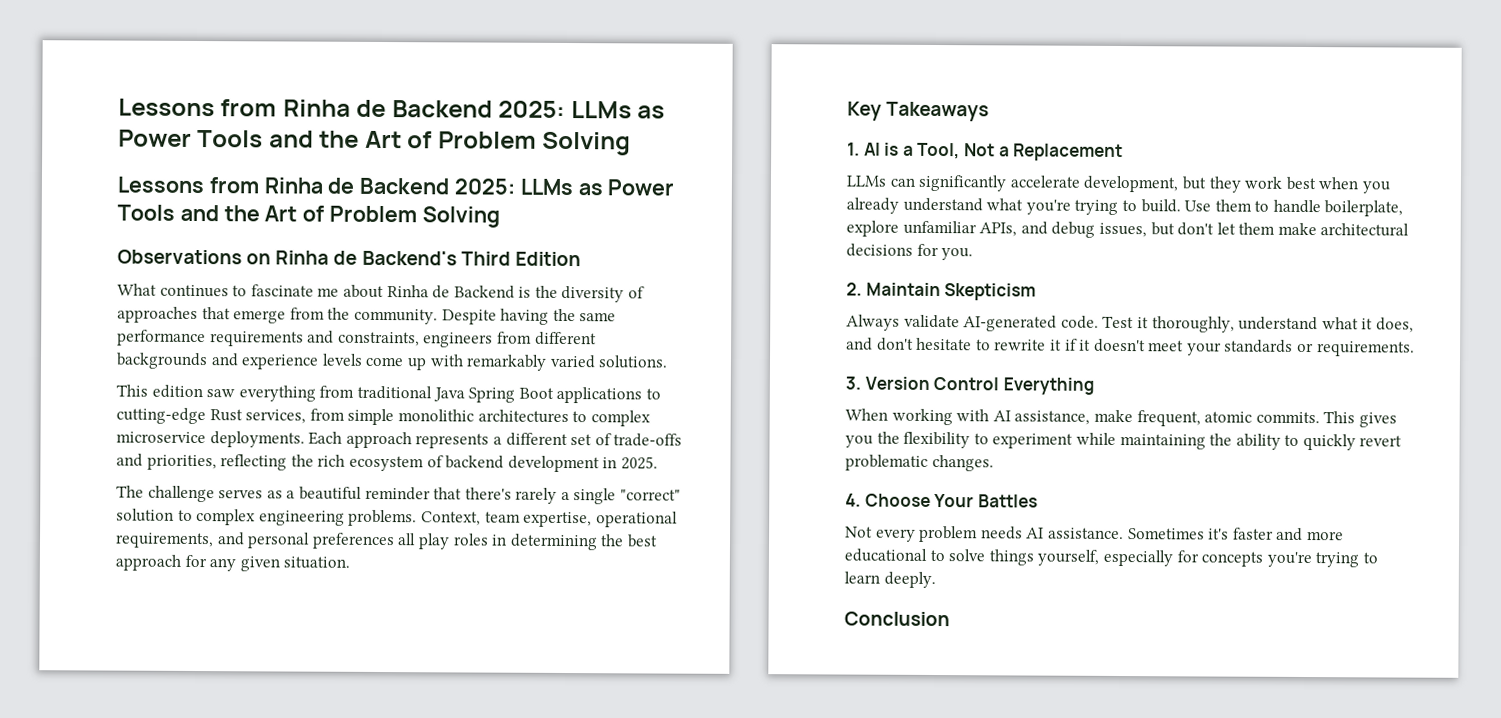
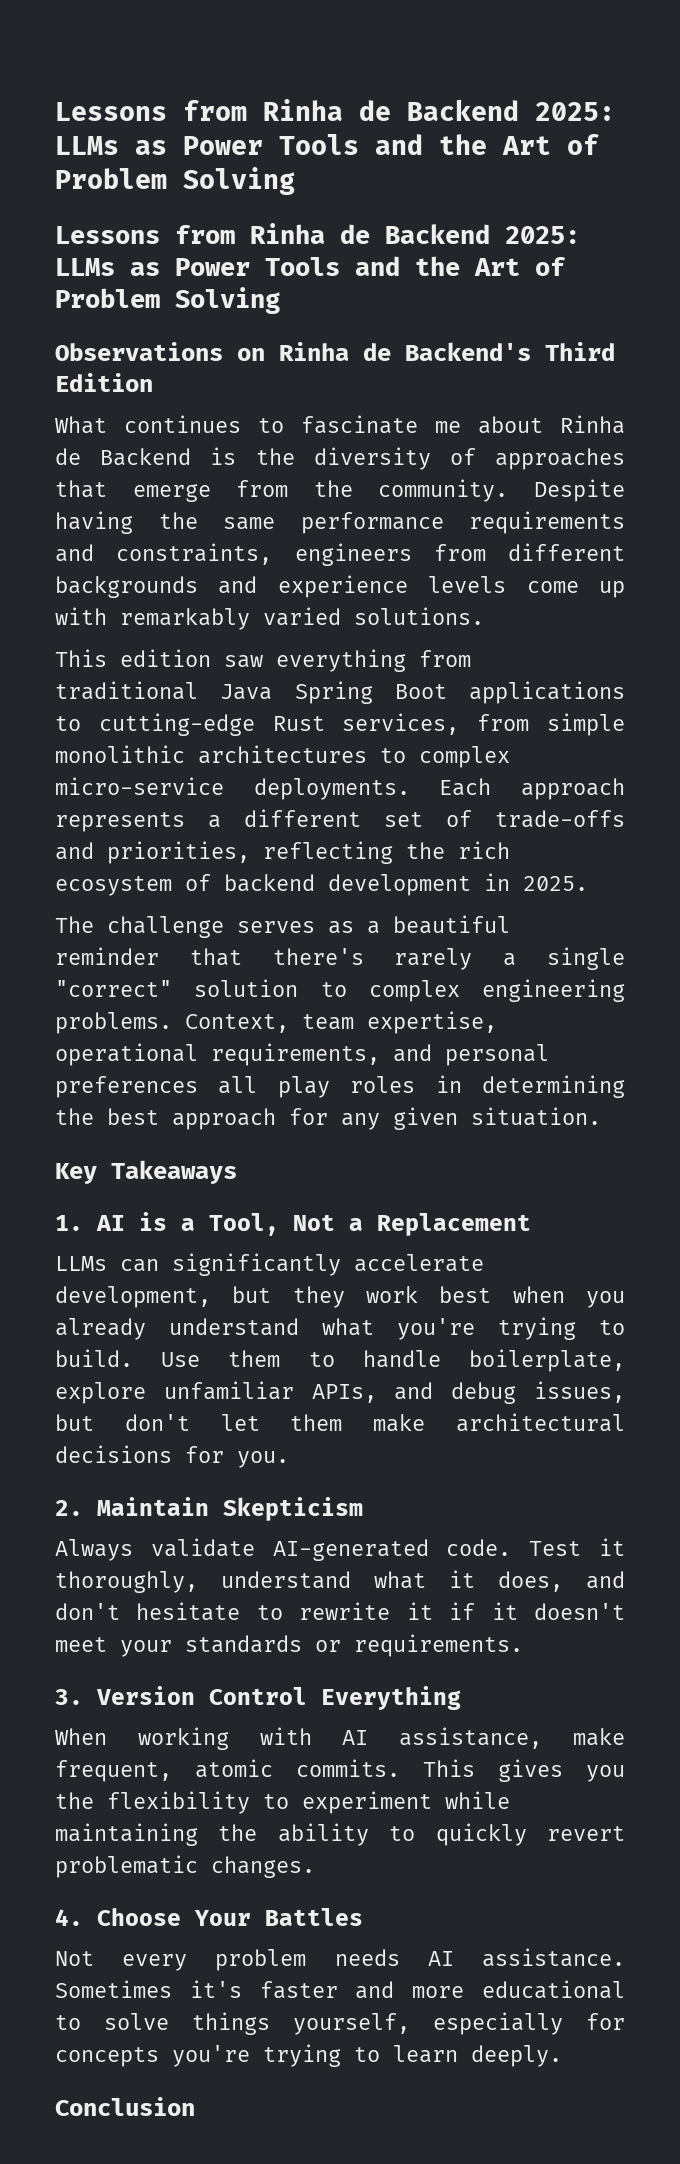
- This edition saw everything from traditional Java Spring Boot applications to cutting-edge Rust services, from simple monolithic architectures to complex microservice deployments.
+ This edition saw everything from traditional Java Spring Boot applications to cutting-edge Rust services, from simple monolithic architectures to complex micro-service deployments.

